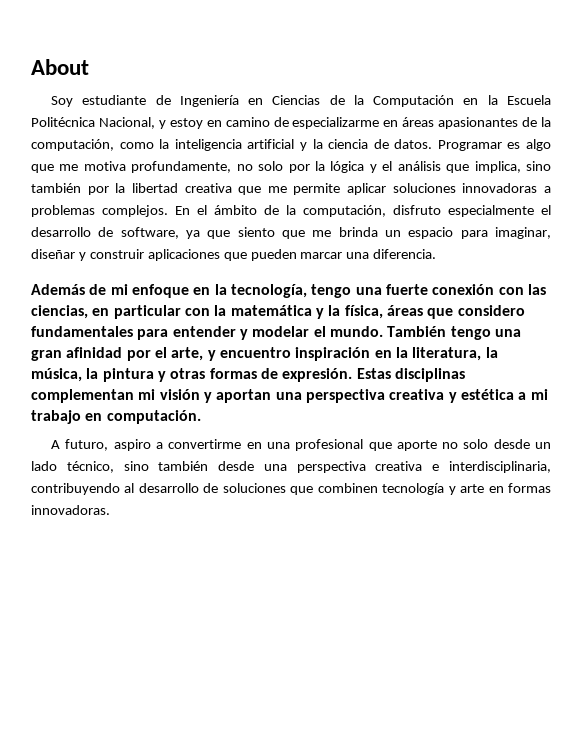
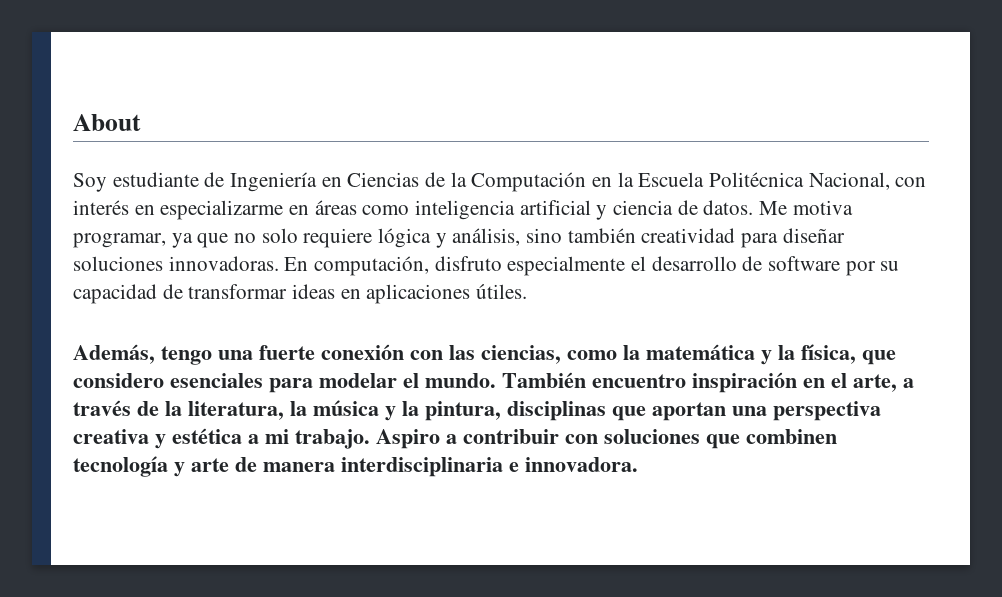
- Soy estudiante de Ingeniería en Ciencias de la Computación en la Escuela Politécnica Nacional, y estoy en camino de especializarme en áreas apasionantes de la computación, como la inteligencia artificial y la ciencia de datos.
+ Soy estudiante de Ingeniería en Ciencias de la Computación en la Escuela Politécnica Nacional, con interés en especializarme en áreas como inteligencia artificial y ciencia de datos.
- Programar es algo que me motiva profundamente, no solo por la lógica y el análisis que implica, sino también por la libertad creativa que me permite aplicar soluciones innovadoras a problemas complejos. En el ámbito de la computación, disfruto especialmente el desarrollo de software, ya que siento que me brinda un espacio para imaginar, diseñar y construir aplicaciones que pueden marcar una diferencia.
- Además de mi enfoque en la tecnología, tengo una fuerte conexión con las ciencias, en particular con la matemática y la física, áreas que considero fundamentales para entender y modelar el mundo. También tengo una gran afinidad por el arte, y encuentro inspiración en la literatura, la música, la pintura y otras formas de expresión. Estas disciplinas complementan mi visión y aportan una perspectiva creativa y estética a mi trabajo en computación.
- A futuro, aspiro a convertirme en una profesional que aporte no solo desde un lado técnico, sino también desde una perspectiva creativa e interdisciplinaria, contribuyendo al desarrollo de soluciones que combinen tecnología y arte en formas innovadoras.
+ Me motiva programar, ya que no solo requiere lógica y análisis, sino también creatividad para diseñar soluciones innovadoras. En computación, disfruto especialmente el desarrollo de software por su capacidad de transformar ideas en aplicaciones útiles.
+ Además, tengo una fuerte conexión con las ciencias, como la matemática y la física, que considero esenciales para modelar el mundo. También encuentro inspiración en el arte, a través de la literatura, la música y la pintura, disciplinas que aportan una perspectiva creativa y estética a mi trabajo. Aspiro a contribuir con soluciones que combinen tecnología y arte de manera interdisciplinaria e innovadora.

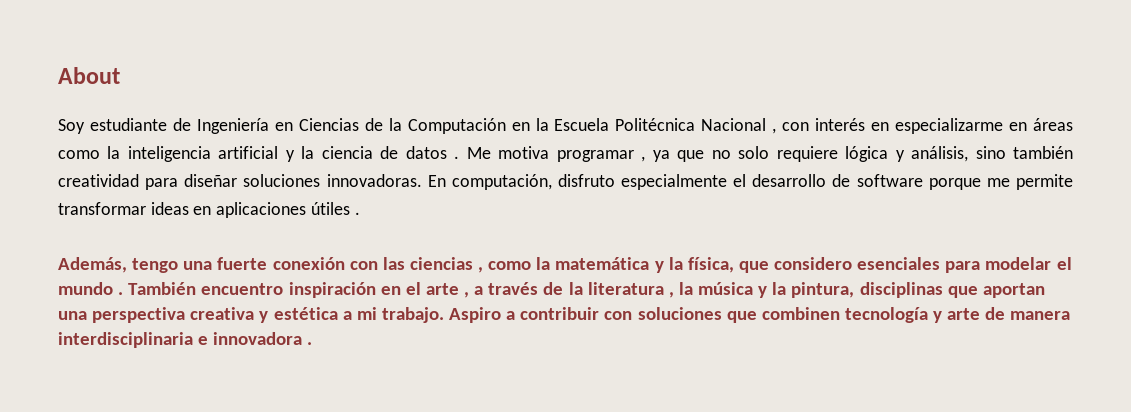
- Soy estudiante de Ingeniería en Ciencias de la Computación en la Escuela Politécnica Nacional, con interés en especializarme en áreas como inteligencia artificial y ciencia de datos. Me motiva programar, ya que no solo requiere lógica y análisis, sino también creatividad para diseñar soluciones innovadoras.
+ Soy estudiante de Ingeniería en Ciencias de la Computación en la Escuela Politécnica Nacional , con interés en especializarme en áreas como la inteligencia artificial y la ciencia de datos . Me motiva programar , ya que no solo requiere lógica y análisis, sino también creatividad para diseñar soluciones innovadoras.
- En computación, disfruto especialmente el desarrollo de software por su capacidad de transformar ideas en aplicaciones útiles.
+ En computación, disfruto especialmente el desarrollo de software porque me permite transformar ideas en aplicaciones útiles .
- Además, tengo una fuerte conexión con las ciencias, como la matemática y la física, que considero esenciales para modelar el mundo.
+ Además, tengo una fuerte conexión con las ciencias , como la matemática y la física, que considero esenciales para modelar el mundo .
- También encuentro inspiración en el arte, a través de la literatura, la música y la pintura, disciplinas que aportan una perspectiva creativa y estética a mi trabajo.
+ También encuentro inspiración en el arte , a través de la literatura , la música y la pintura, disciplinas que aportan una perspectiva creativa y estética a mi trabajo.
- Aspiro a contribuir con soluciones que combinen tecnología y arte de manera interdisciplinaria e innovadora.
+ Aspiro a contribuir con soluciones que combinen tecnología y arte de manera interdisciplinaria e innovadora .

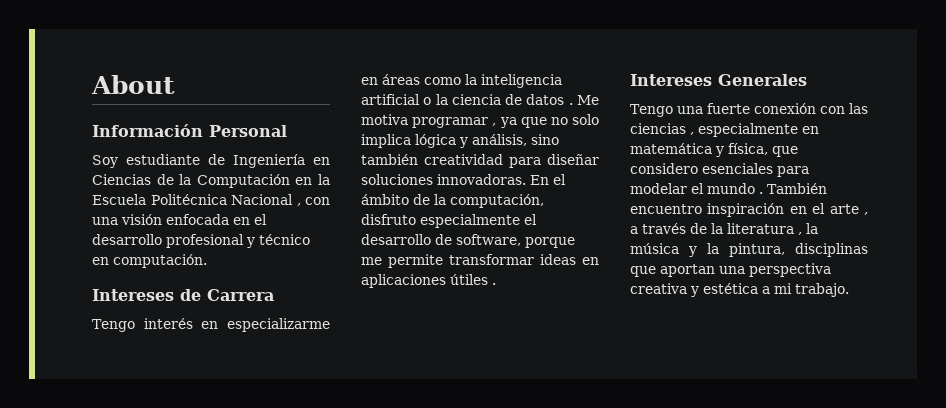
+ Información Personal
- Soy estudiante de Ingeniería en Ciencias de la Computación en la Escuela Politécnica Nacional , con interés en especializarme en áreas como la inteligencia artificial y la ciencia de datos .
+ Soy estudiante de Ingeniería en Ciencias de la Computación en la Escuela Politécnica Nacional , con una visión enfocada en el desarrollo profesional y técnico en computación.
+ Intereses de Carrera
+ Tengo interés en especializarme en áreas como la inteligencia artificial o la ciencia de datos .
- Me motiva programar , ya que no solo requiere lógica y análisis, sino también creatividad para diseñar soluciones innovadoras.
+ Me motiva programar , ya que no solo implica lógica y análisis, sino también creatividad para diseñar soluciones innovadoras.
- En computación, disfruto especialmente el desarrollo de software porque me permite transformar ideas en aplicaciones útiles .
+ En el ámbito de la computación, disfruto especialmente el desarrollo de software, porque me permite transformar ideas en aplicaciones útiles .
- Además, tengo una fuerte conexión con las ciencias , como la matemática y la física, que considero esenciales para modelar el mundo .
+ Intereses Generales
+ Tengo una fuerte conexión con las ciencias , especialmente en matemática y física, que considero esenciales para modelar el mundo .
- Aspiro a contribuir con soluciones que combinen tecnología y arte de manera interdisciplinaria e innovadora .

